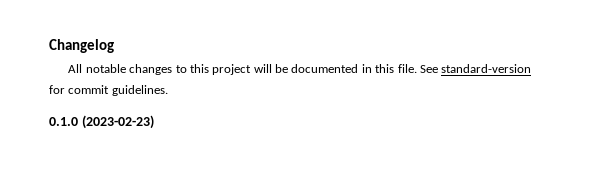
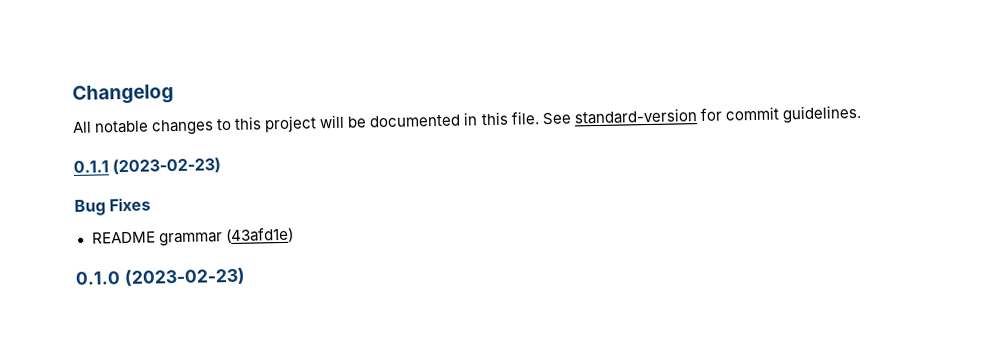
+ 0.1.1 (2023-02-23)
+ Bug Fixes
+ README grammar (43afd1e)

